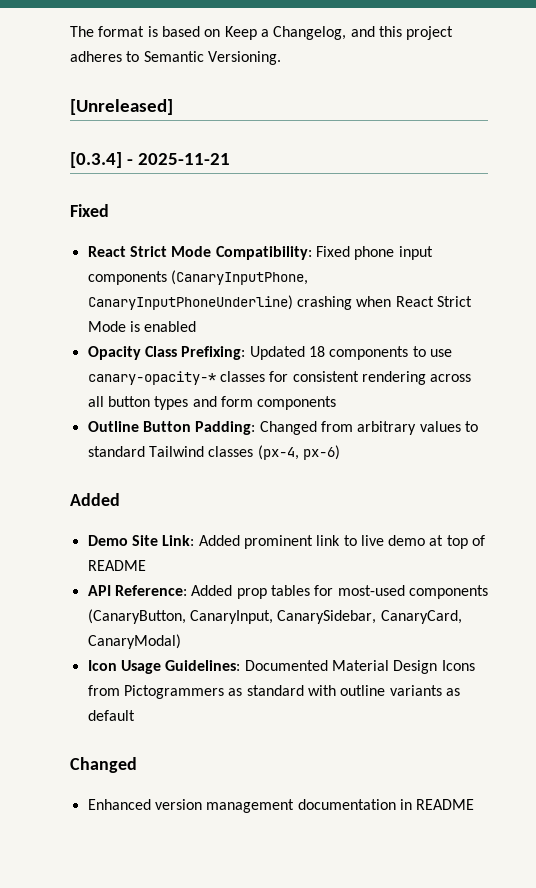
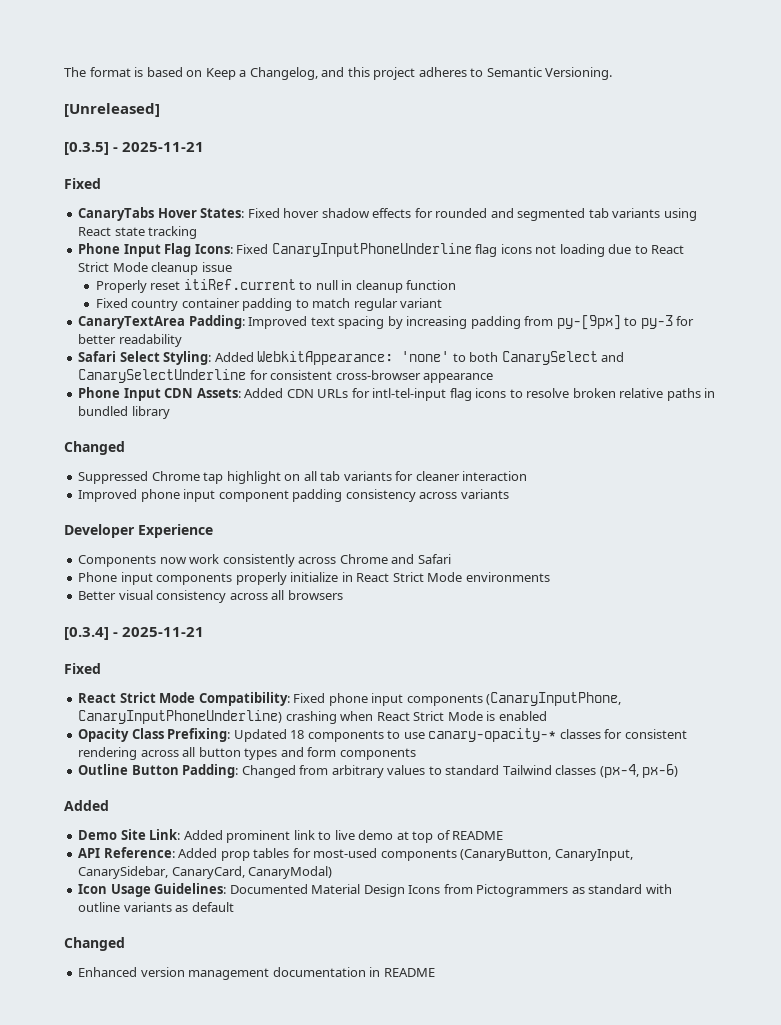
+ [0.3.5] - 2025-11-21
+ Fixed
+ CanaryTabs Hover States: Fixed hover shadow effects for rounded and segmented tab variants using React state tracking
+ Phone Input Flag Icons: Fixed CanaryInputPhoneUnderline flag icons not loading due to React Strict Mode cleanup issue
+ Properly reset itiRef.current to null in cleanup function
+ Fixed country container padding to match regular variant
+ CanaryTextArea Padding: Improved text spacing by increasing padding from py-[9px] to py-3 for better readability
+ Safari Select Styling: Added WebkitAppearance: 'none' to both CanarySelect and CanarySelectUnderline for consistent cross-browser appearance
+ Phone Input CDN Assets: Added CDN URLs for intl-tel-input flag icons to resolve broken relative paths in bundled library
+ Changed
+ Suppressed Chrome tap highlight on all tab variants for cleaner interaction
+ Improved phone input component padding consistency across variants
+ Developer Experience
+ Components now work consistently across Chrome and Safari
+ Phone input components properly initialize in React Strict Mode environments
+ Better visual consistency across all browsers

